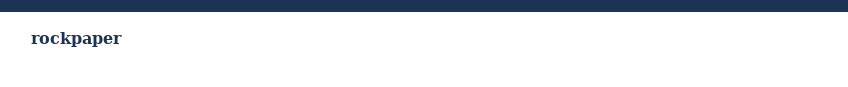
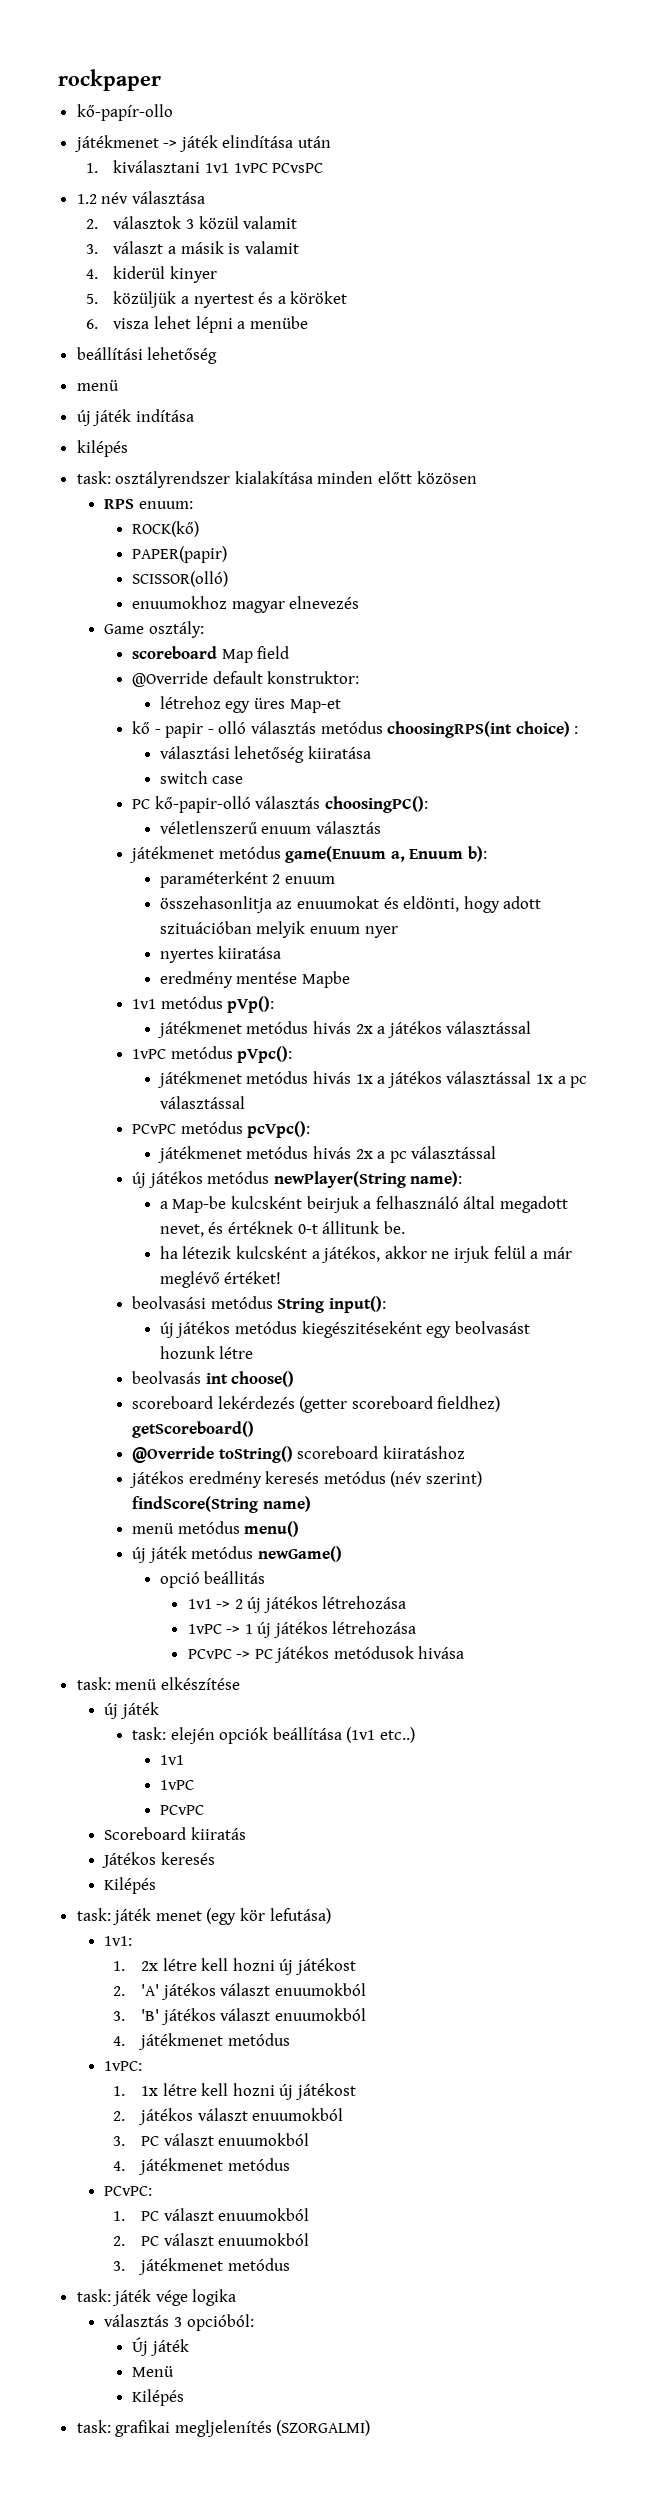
+ kő-papír-ollo
+ játékmenet -> játék elindítása után
+ 1. kiválasztani 1v1 1vPC PCvsPC
+ 1.2 név választása
+ 2. választok 3 közül valamit
+ 3. választ a másik is valamit
+ 4. kiderül kinyer
+ 5. közüljük a nyertest és a köröket
+ 6. visza lehet lépni a menübe
+ beállítási lehetőség
+ menü
+ új játék indítása
+ kilépés
+ task: osztályrendszer kialakítása minden előtt közösen
+ RPS enuum:
+ ROCK(kő)
+ PAPER(papir)
+ SCISSOR(olló)
+ enuumokhoz magyar elnevezés
+ Game osztály:
+ scoreboard Map field
+ @Override default konstruktor:
+ létrehoz egy üres Map-et
+ kő - papir - olló választás metódus choosingRPS(int choice) :
+ választási lehetőség kiiratása
+ switch case
+ PC kő-papir-olló választás choosingPC():
+ véletlenszerű enuum választás
+ játékmenet metódus game(Enuum a, Enuum b):
+ paraméterként 2 enuum
+ összehasonlitja az enuumokat és eldönti, hogy adott szituációban melyik enuum nyer
+ nyertes kiiratása
+ eredmény mentése Mapbe
+ 1v1 metódus pVp():
+ játékmenet metódus hivás 2x a játékos választással
+ 1vPC metódus pVpc():
+ játékmenet metódus hivás 1x a játékos választással 1x a pc választással
+ PCvPC metódus pcVpc():
+ játékmenet metódus hivás 2x a pc választással
+ új játékos metódus newPlayer(String name):
+ a Map-be kulcsként beirjuk a felhasználó által megadott nevet, és értéknek 0-t állitunk be.
+ ha létezik kulcsként a játékos, akkor ne irjuk felül a már meglévő értéket!
+ beolvasási metódus String input():
+ új játékos metódus kiegészitéseként egy beolvasást hozunk létre
+ beolvasás int choose()
+ scoreboard lekérdezés (getter scoreboard fieldhez) getScoreboard()
+ @Override toString() scoreboard kiiratáshoz
+ játékos eredmény keresés metódus (név szerint) findScore(String name)
+ menü metódus menu()
+ új játék metódus newGame()
+ opció beállitás
+ 1v1 -> 2 új játékos létrehozása
+ 1vPC -> 1 új játékos létrehozása
+ PCvPC -> PC játékos metódusok hivása
+ task: menü elkészítése
+ új játék
+ task: elején opciók beállítása (1v1 etc..)
+ 1v1
+ 1vPC
+ PCvPC
+ Scoreboard kiiratás
+ Játékos keresés
+ Kilépés
+ task: játék menet (egy kör lefutása)
+ 1v1:
+ 1. 2x létre kell hozni új játékost
+ 2. 'A' játékos választ enuumokból
+ 3. 'B' játékos választ enuumokból
+ 4. játékmenet metódus
+ 1vPC:
+ 1. 1x létre kell hozni új játékost
+ 2. játékos választ enuumokból
+ 3. PC választ enuumokból
+ 4. játékmenet metódus
+ PCvPC:
+ 1. PC választ enuumokból
+ 2. PC választ enuumokból
+ 3. játékmenet metódus
+ task: játék vége logika
+ választás 3 opcióból:
+ Új játék
+ Menü
+ Kilépés
+ task: grafikai megljelenítés (SZORGALMI)

